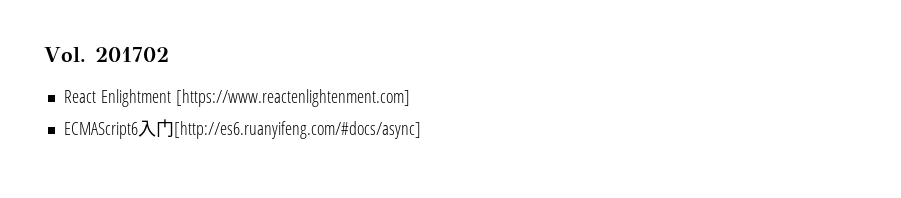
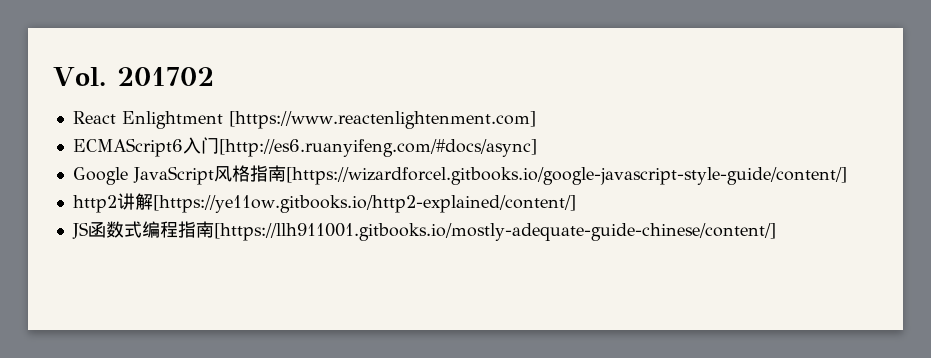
+ Google JavaScript风格指南[https://wizardforcel.gitbooks.io/google-javascript-style-guide/content/]
+ http2讲解[https://ye11ow.gitbooks.io/http2-explained/content/]
+ JS函数式编程指南[https://llh911001.gitbooks.io/mostly-adequate-guide-chinese/content/]

